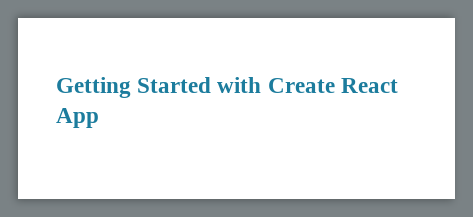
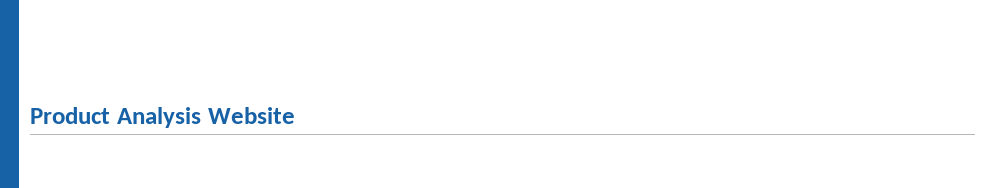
- Getting Started with Create React App
+ Product Analysis Website

